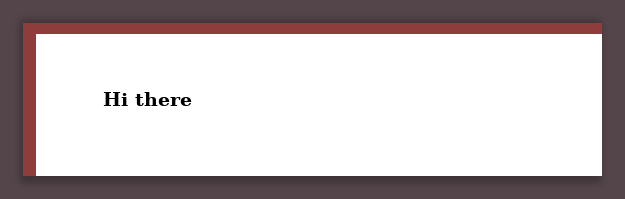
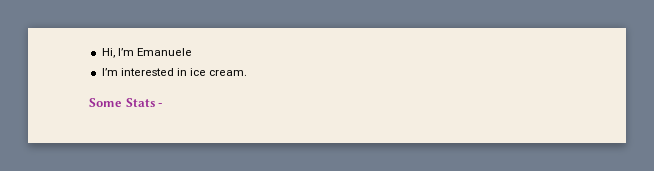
- Hi there
+ Hi, I’m Emanuele
+ I’m interested in ice cream.
+ Some Stats -

